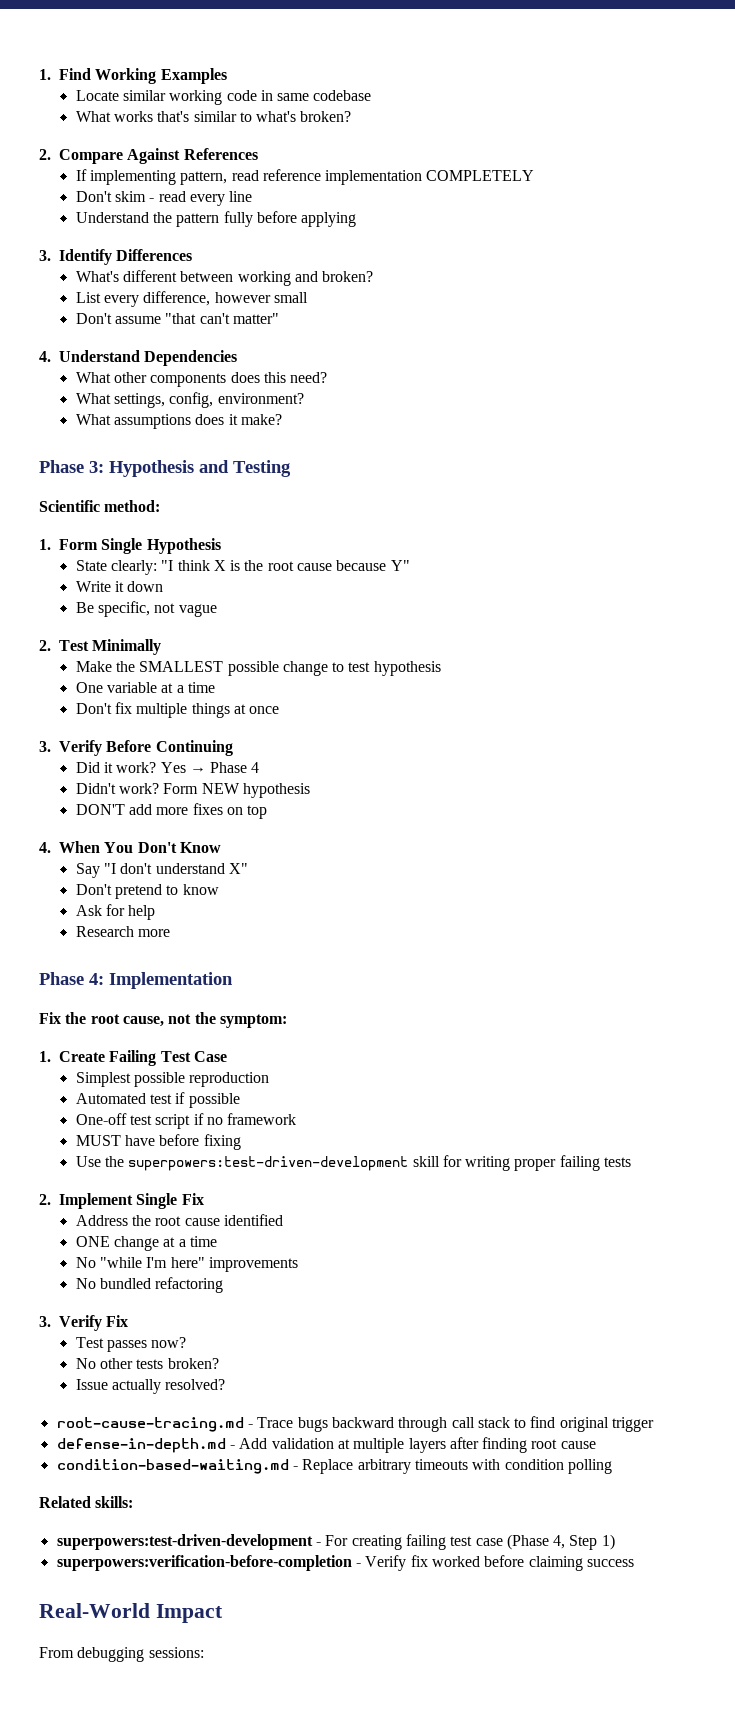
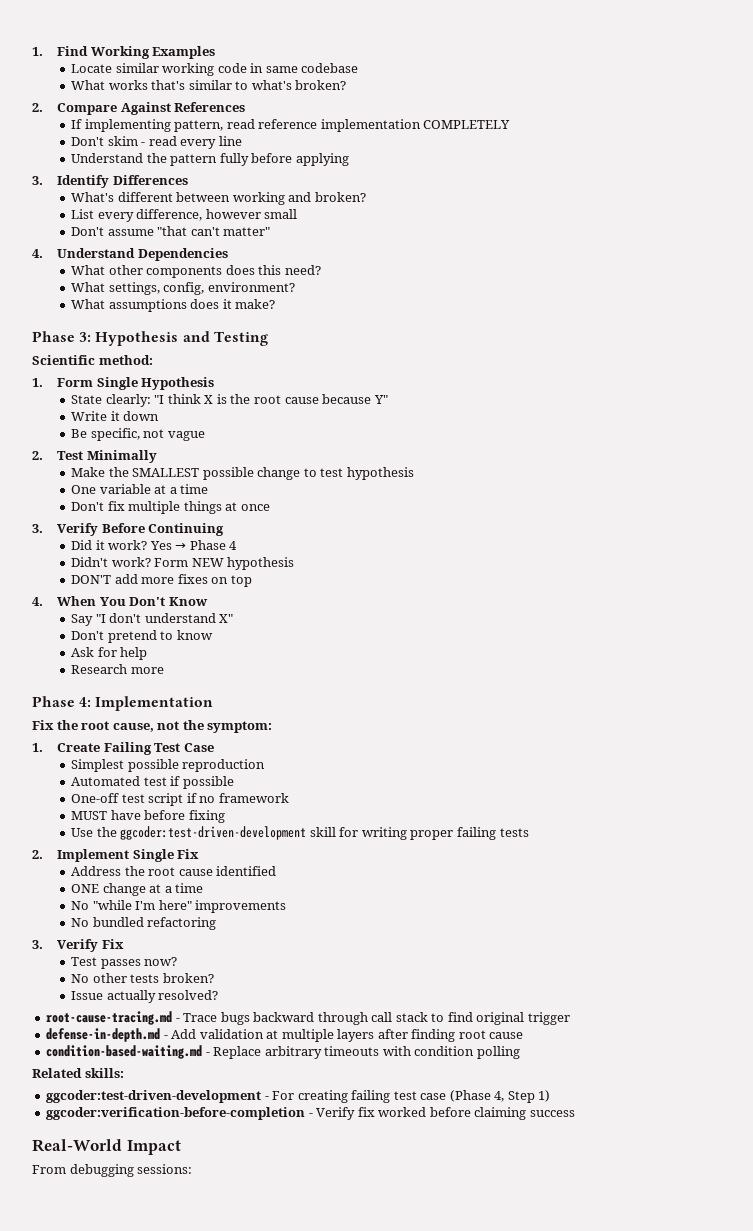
- Use the superpowers:test-driven-development skill for writing proper failing tests
+ Use the ggcoder:test-driven-development skill for writing proper failing tests
- superpowers:test-driven-development - For creating failing test case (Phase 4, Step 1)
+ ggcoder:test-driven-development - For creating failing test case (Phase 4, Step 1)
- superpowers:verification-before-completion - Verify fix worked before claiming success
+ ggcoder:verification-before-completion - Verify fix worked before claiming success

